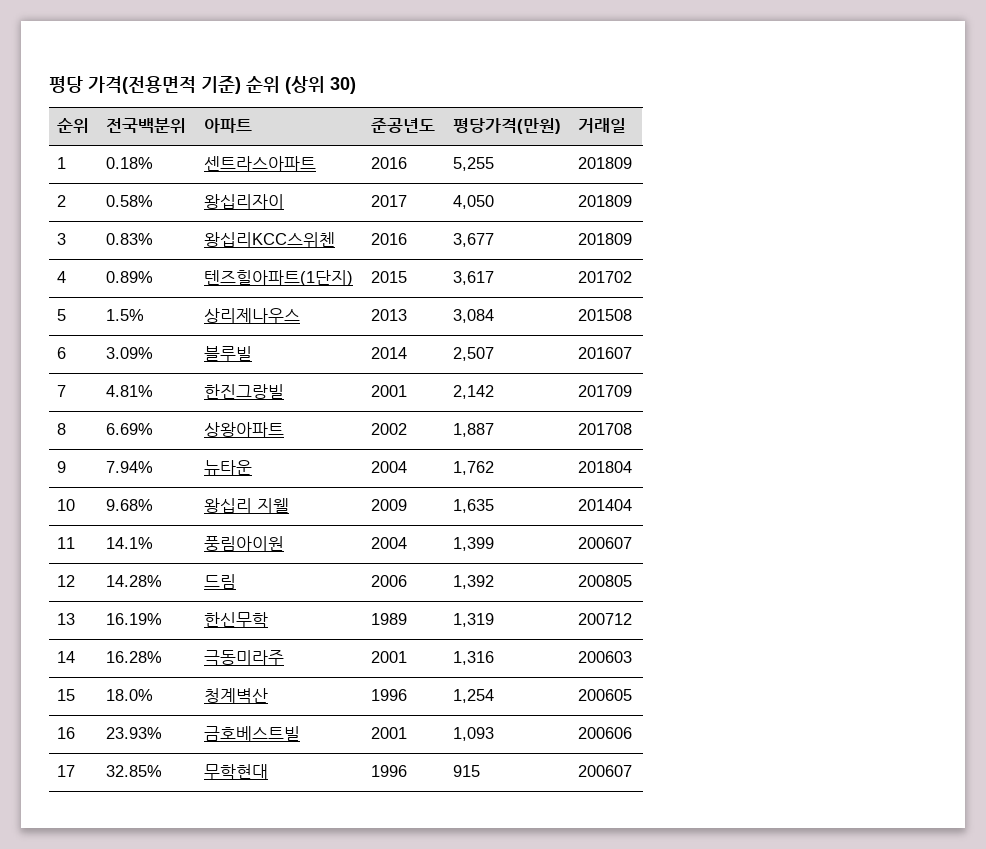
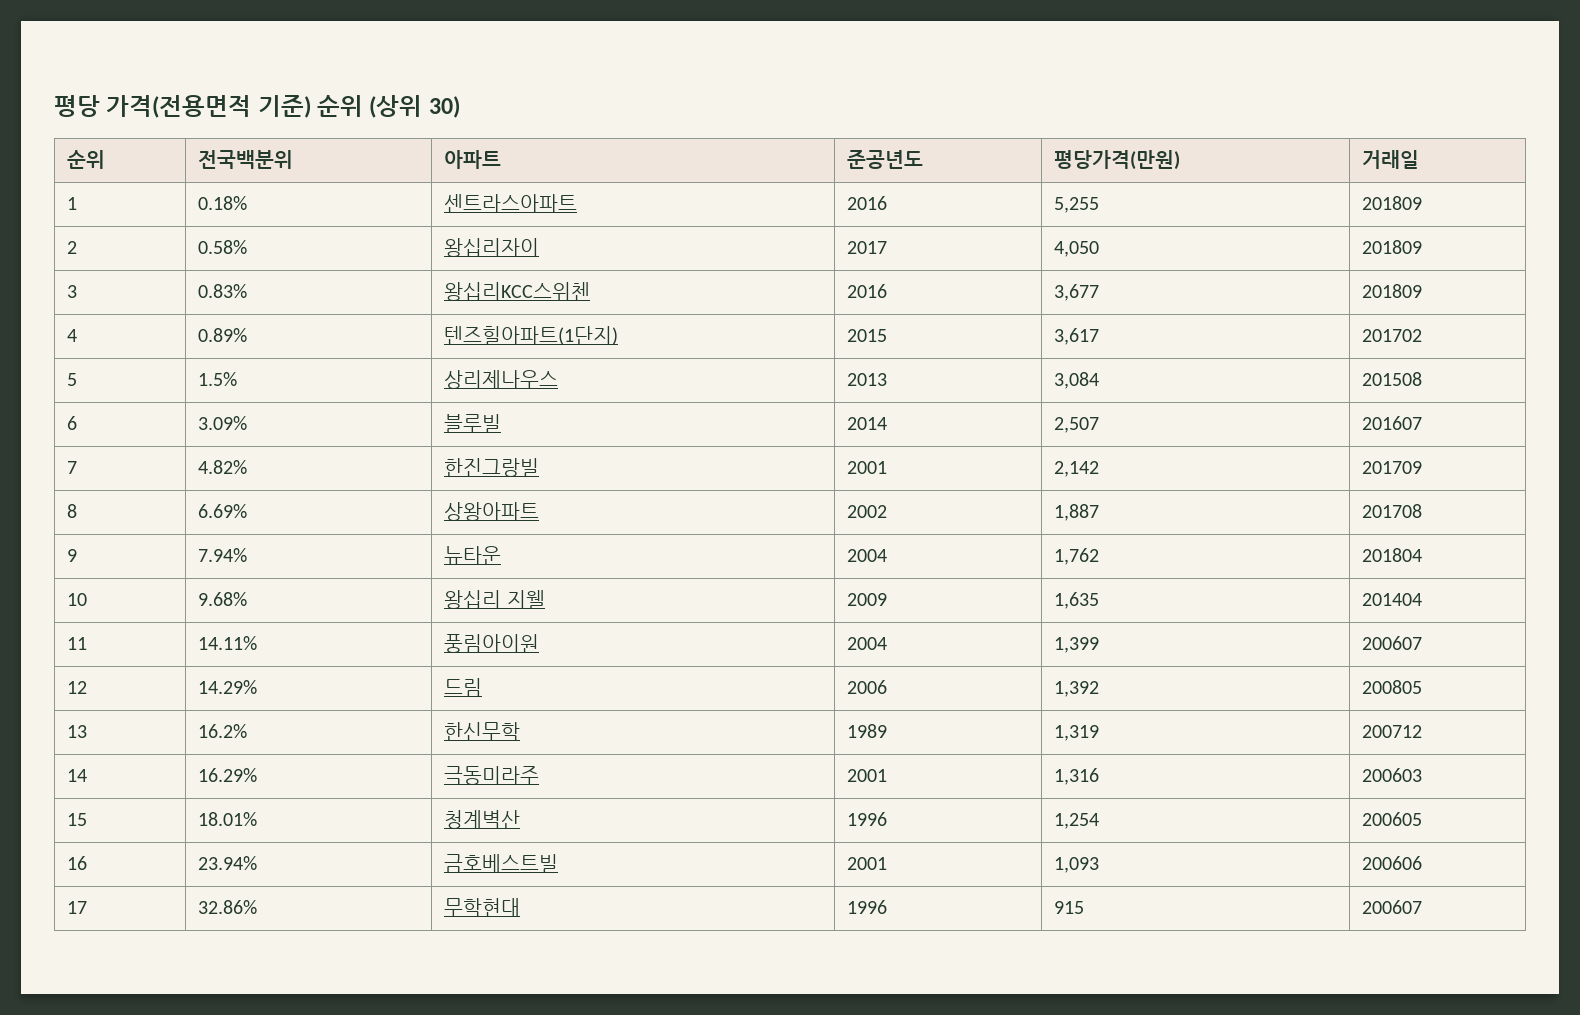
- 7 | 4.81% | 한진그랑빌 | 2001 | 2,142 | 201709
+ 7 | 4.82% | 한진그랑빌 | 2001 | 2,142 | 201709
- 11 | 14.1% | 풍림아이원 | 2004 | 1,399 | 200607
+ 11 | 14.11% | 풍림아이원 | 2004 | 1,399 | 200607
- 12 | 14.28% | 드림 | 2006 | 1,392 | 200805
+ 12 | 14.29% | 드림 | 2006 | 1,392 | 200805
- 13 | 16.19% | 한신무학 | 1989 | 1,319 | 200712
+ 13 | 16.2% | 한신무학 | 1989 | 1,319 | 200712
- 14 | 16.28% | 극동미라주 | 2001 | 1,316 | 200603
+ 14 | 16.29% | 극동미라주 | 2001 | 1,316 | 200603
- 15 | 18.0% | 청계벽산 | 1996 | 1,254 | 200605
+ 15 | 18.01% | 청계벽산 | 1996 | 1,254 | 200605
- 16 | 23.93% | 금호베스트빌 | 2001 | 1,093 | 200606
+ 16 | 23.94% | 금호베스트빌 | 2001 | 1,093 | 200606
- 17 | 32.85% | 무학현대 | 1996 | 915 | 200607
+ 17 | 32.86% | 무학현대 | 1996 | 915 | 200607

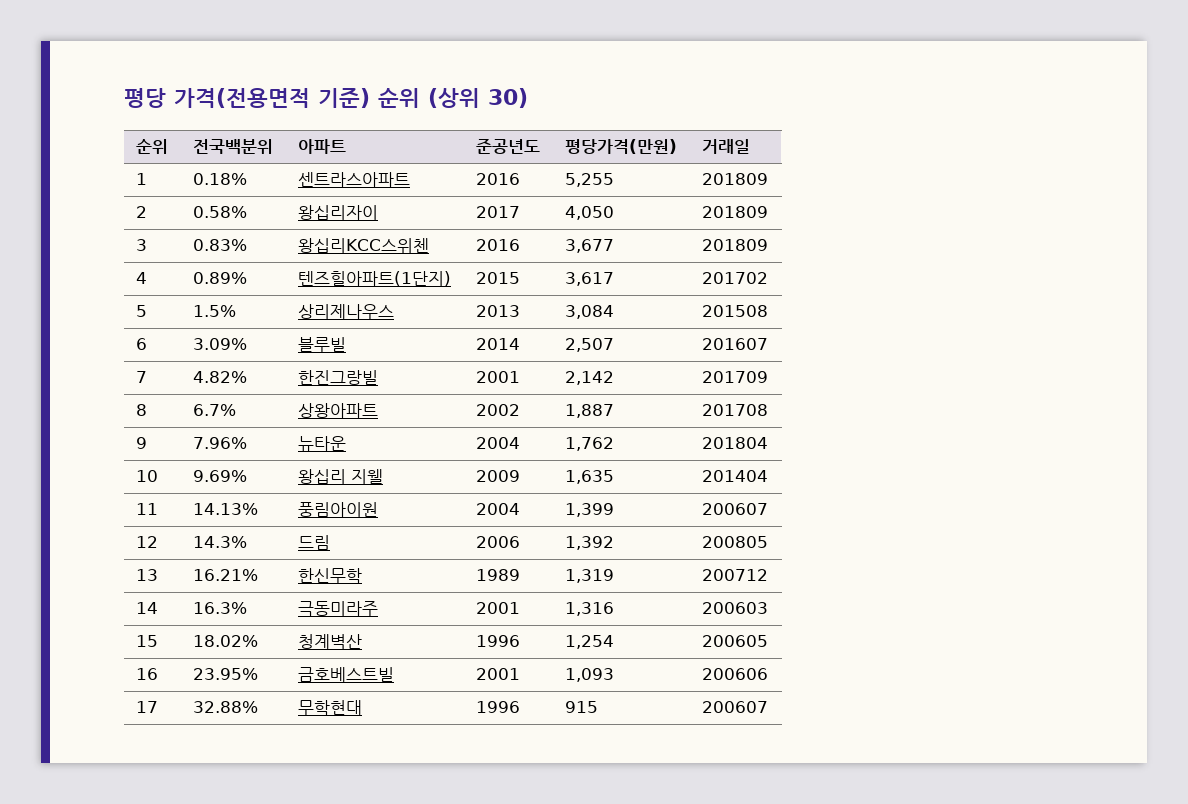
- 8 | 6.69% | 상왕아파트 | 2002 | 1,887 | 201708
+ 8 | 6.7% | 상왕아파트 | 2002 | 1,887 | 201708
- 9 | 7.94% | 뉴타운 | 2004 | 1,762 | 201804
+ 9 | 7.96% | 뉴타운 | 2004 | 1,762 | 201804
- 10 | 9.68% | 왕십리 지웰 | 2009 | 1,635 | 201404
+ 10 | 9.69% | 왕십리 지웰 | 2009 | 1,635 | 201404
- 11 | 14.11% | 풍림아이원 | 2004 | 1,399 | 200607
+ 11 | 14.13% | 풍림아이원 | 2004 | 1,399 | 200607
- 12 | 14.29% | 드림 | 2006 | 1,392 | 200805
+ 12 | 14.3% | 드림 | 2006 | 1,392 | 200805
- 13 | 16.2% | 한신무학 | 1989 | 1,319 | 200712
+ 13 | 16.21% | 한신무학 | 1989 | 1,319 | 200712
- 14 | 16.29% | 극동미라주 | 2001 | 1,316 | 200603
+ 14 | 16.3% | 극동미라주 | 2001 | 1,316 | 200603
- 15 | 18.01% | 청계벽산 | 1996 | 1,254 | 200605
+ 15 | 18.02% | 청계벽산 | 1996 | 1,254 | 200605
- 16 | 23.94% | 금호베스트빌 | 2001 | 1,093 | 200606
+ 16 | 23.95% | 금호베스트빌 | 2001 | 1,093 | 200606
- 17 | 32.86% | 무학현대 | 1996 | 915 | 200607
+ 17 | 32.88% | 무학현대 | 1996 | 915 | 200607

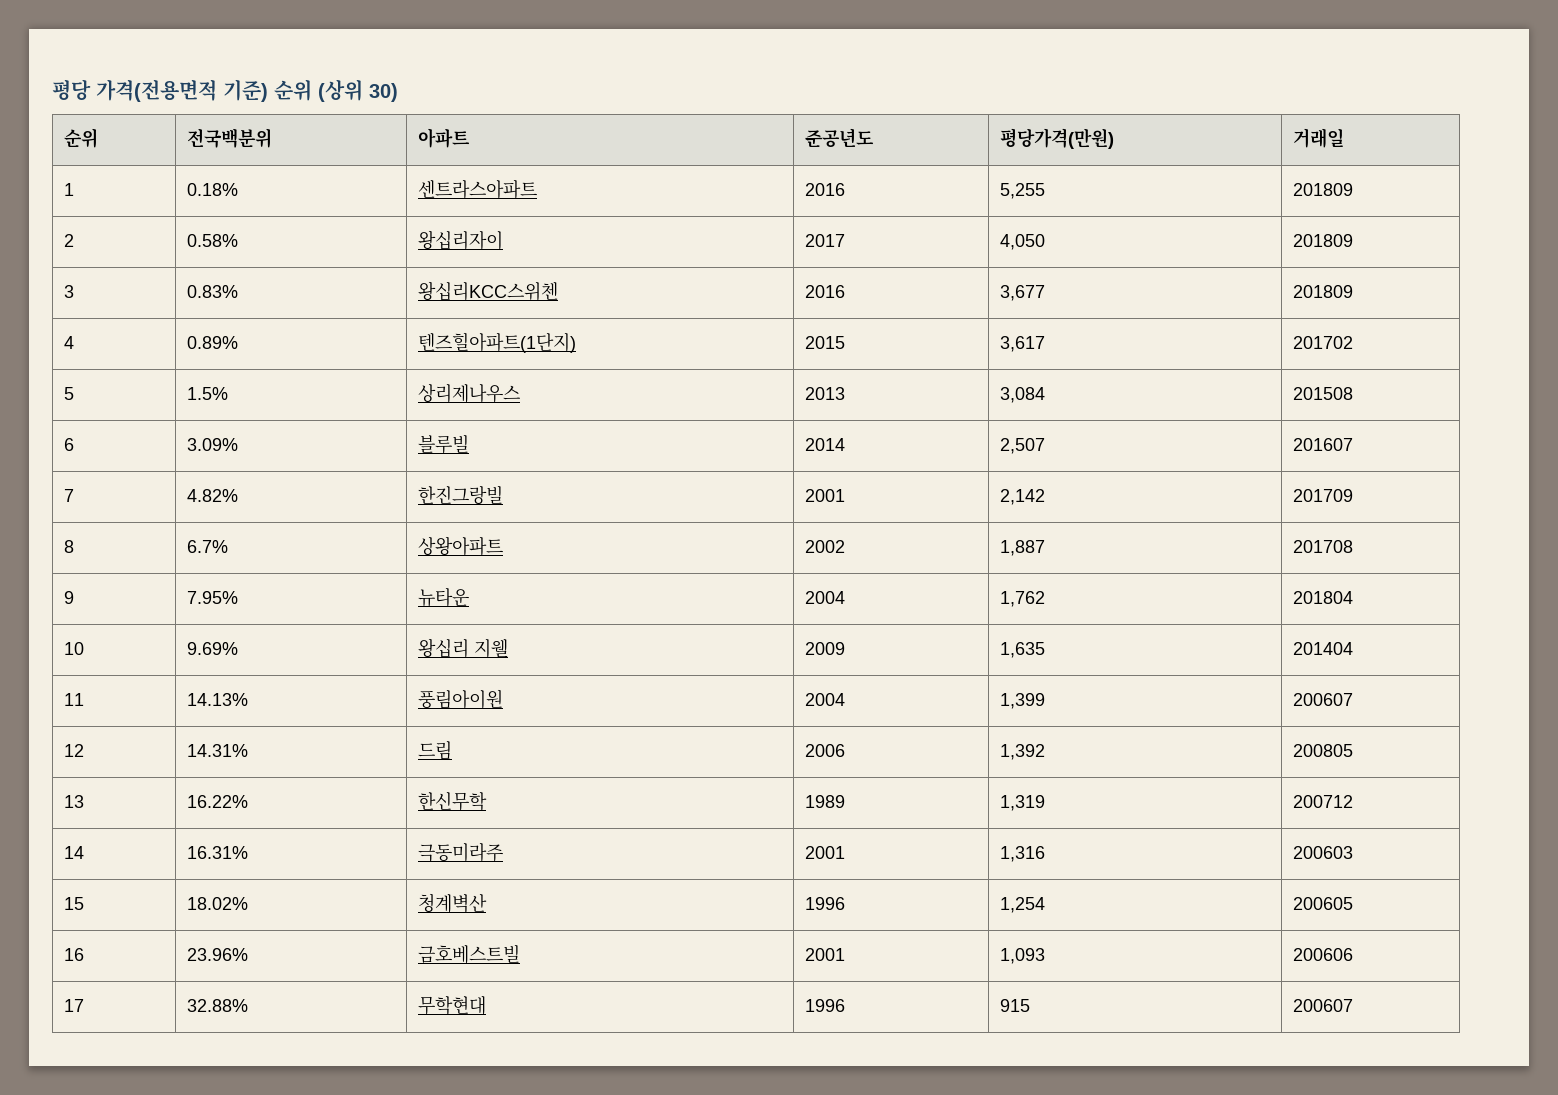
- 9 | 7.96% | 뉴타운 | 2004 | 1,762 | 201804
+ 9 | 7.95% | 뉴타운 | 2004 | 1,762 | 201804
- 12 | 14.3% | 드림 | 2006 | 1,392 | 200805
+ 12 | 14.31% | 드림 | 2006 | 1,392 | 200805
- 13 | 16.21% | 한신무학 | 1989 | 1,319 | 200712
+ 13 | 16.22% | 한신무학 | 1989 | 1,319 | 200712
- 14 | 16.3% | 극동미라주 | 2001 | 1,316 | 200603
+ 14 | 16.31% | 극동미라주 | 2001 | 1,316 | 200603
- 16 | 23.95% | 금호베스트빌 | 2001 | 1,093 | 200606
+ 16 | 23.96% | 금호베스트빌 | 2001 | 1,093 | 200606

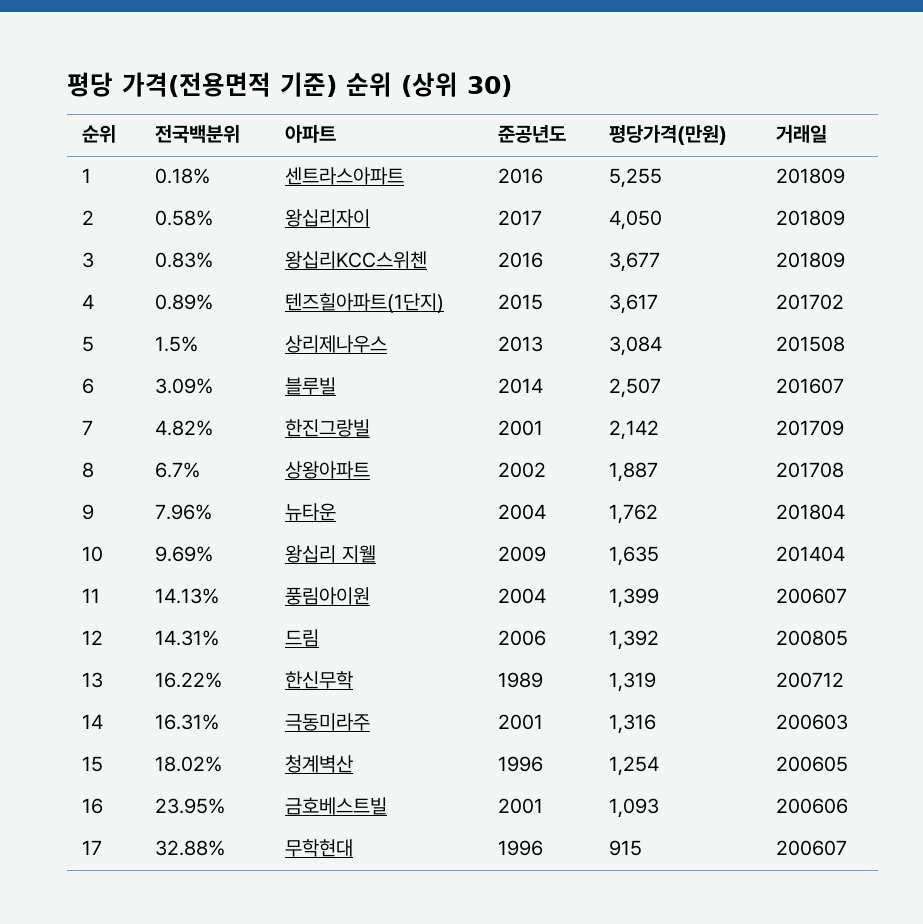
- 9 | 7.95% | 뉴타운 | 2004 | 1,762 | 201804
+ 9 | 7.96% | 뉴타운 | 2004 | 1,762 | 201804
- 16 | 23.96% | 금호베스트빌 | 2001 | 1,093 | 200606
+ 16 | 23.95% | 금호베스트빌 | 2001 | 1,093 | 200606

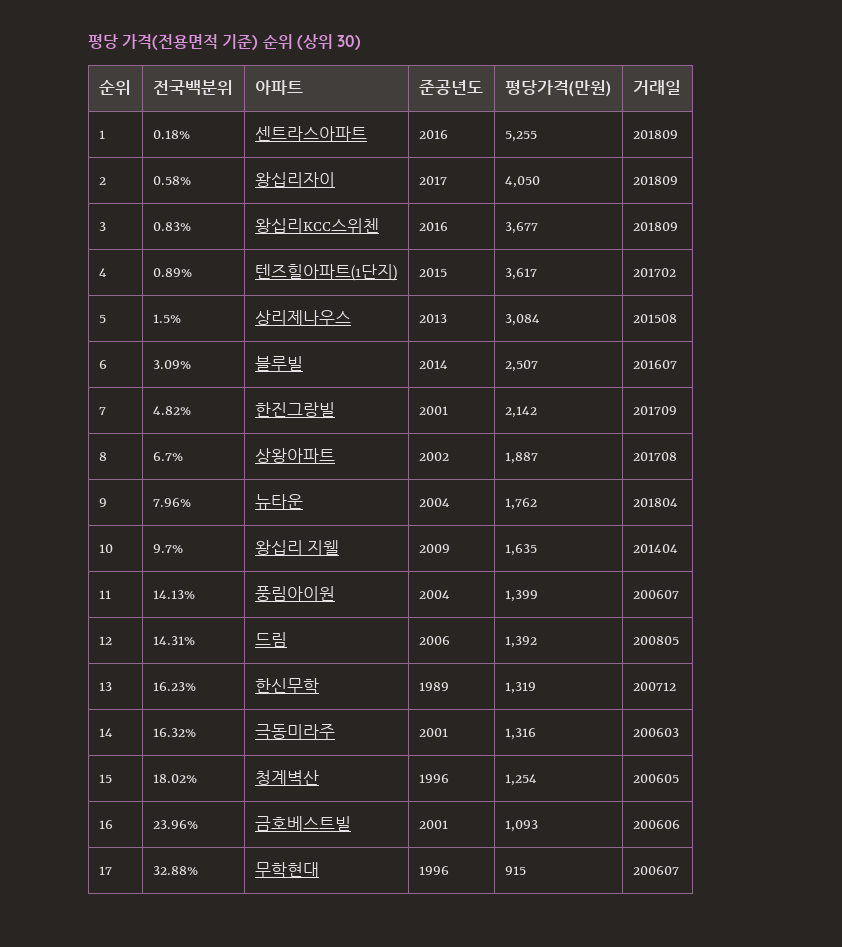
- 10 | 9.69% | 왕십리 지웰 | 2009 | 1,635 | 201404
+ 10 | 9.7% | 왕십리 지웰 | 2009 | 1,635 | 201404
- 13 | 16.22% | 한신무학 | 1989 | 1,319 | 200712
+ 13 | 16.23% | 한신무학 | 1989 | 1,319 | 200712
- 14 | 16.31% | 극동미라주 | 2001 | 1,316 | 200603
+ 14 | 16.32% | 극동미라주 | 2001 | 1,316 | 200603
- 16 | 23.95% | 금호베스트빌 | 2001 | 1,093 | 200606
+ 16 | 23.96% | 금호베스트빌 | 2001 | 1,093 | 200606

